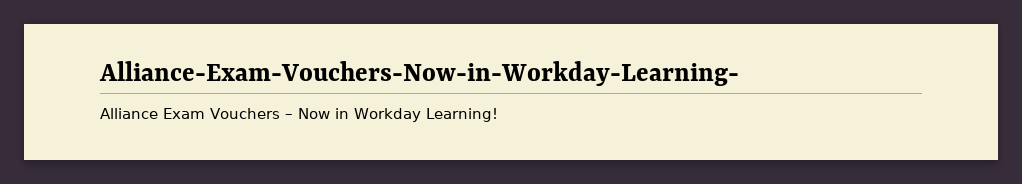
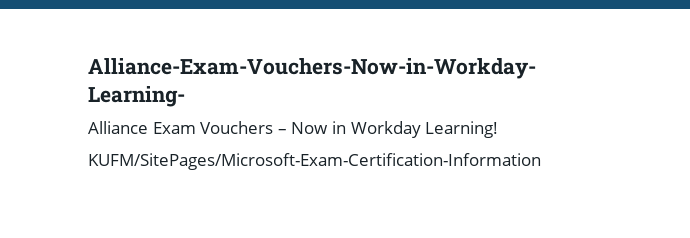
+ KUFM/SitePages/Microsoft-Exam-Certification-Information

